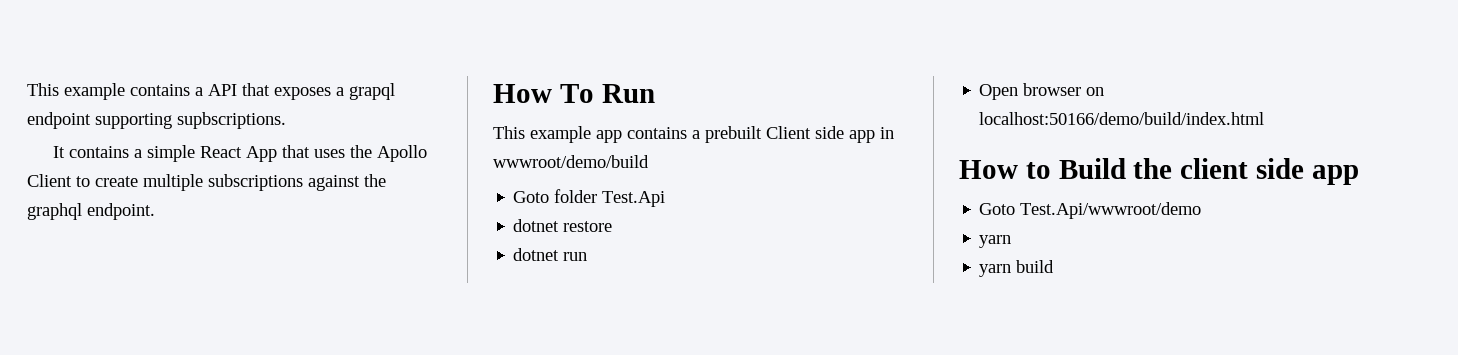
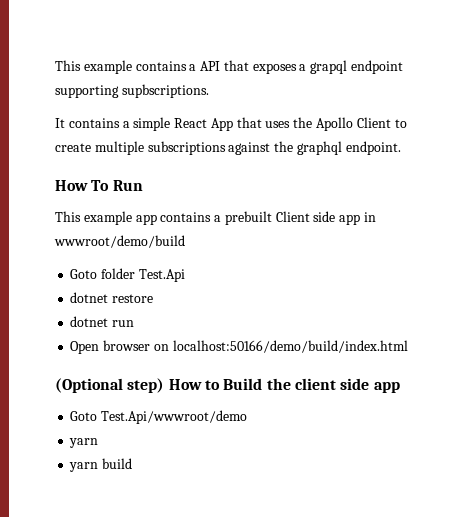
- How to Build the client side app
+ (Optional step) How to Build the client side app

